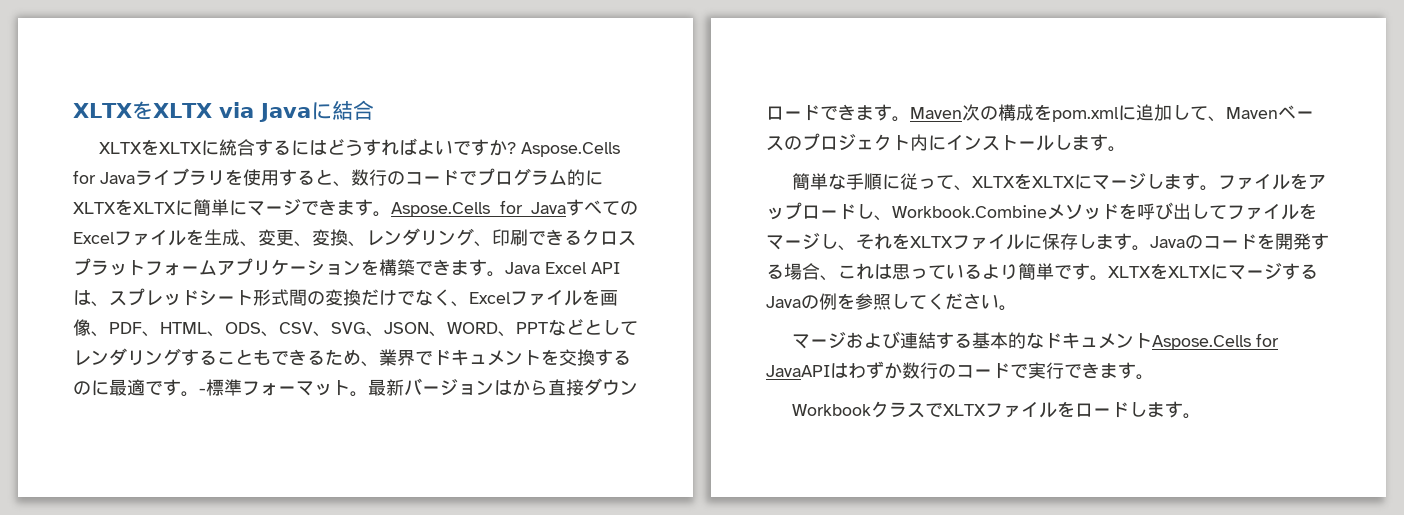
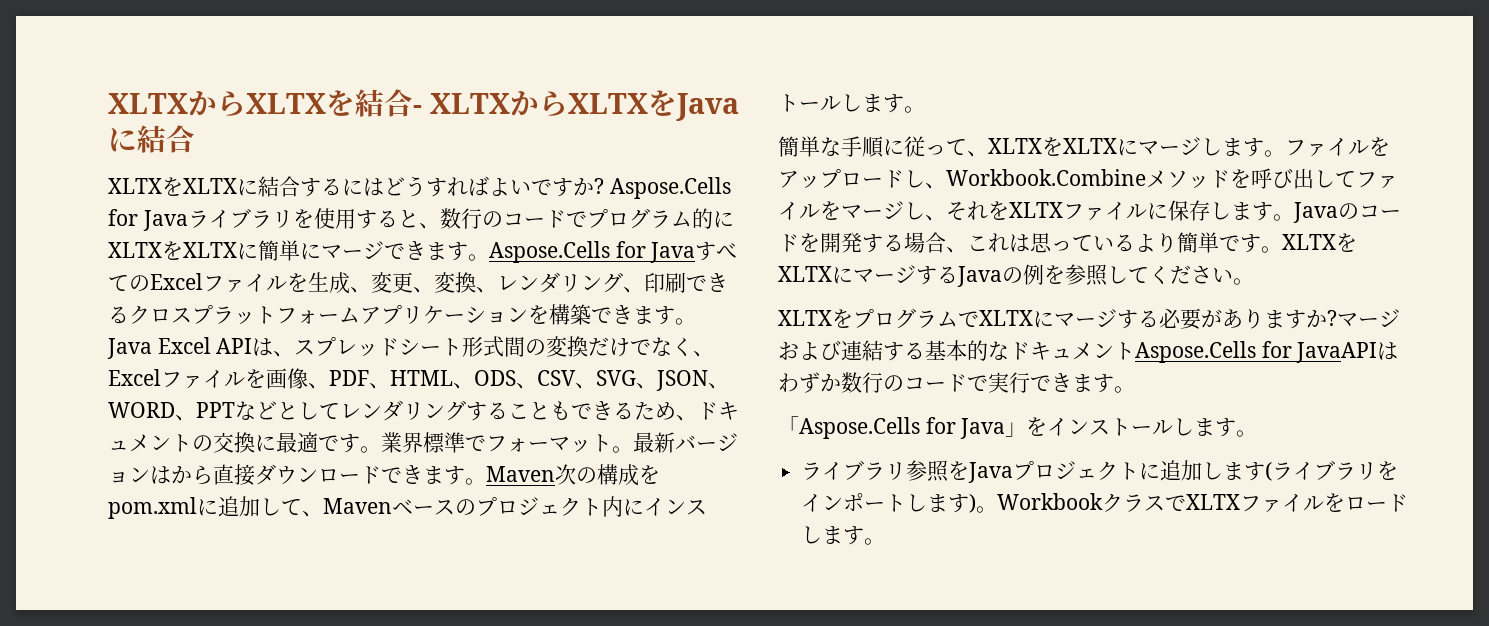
- XLTXをXLTX via Javaに結合
+ XLTXからXLTXを結合- XLTXからXLTXをJavaに結合
- XLTXをXLTXに統合するにはどうすればよいですか?
+ XLTXをXLTXに結合するにはどうすればよいですか?
- Java Excel APIは、スプレッドシート形式間の変換だけでなく、Excelファイルを画像、PDF、HTML、ODS、CSV、SVG、JSON、WORD、PPTなどとしてレンダリングすることもできるため、業界でドキュメントを交換するのに最適です。
+ Java Excel APIは、スプレッドシート形式間の変換だけでなく、Excelファイルを画像、PDF、HTML、ODS、CSV、SVG、JSON、WORD、PPTなどとしてレンダリングすることもできるため、ドキュメントの交換に最適です。
- -標準フォーマット。
+ 業界標準でフォーマット。
+ XLTXをプログラムでXLTXにマージする必要がありますか?
+ 「Aspose.Cells for Java」をインストールします。
+ ライブラリ参照をJavaプロジェクトに追加します(ライブラリをインポートします)。

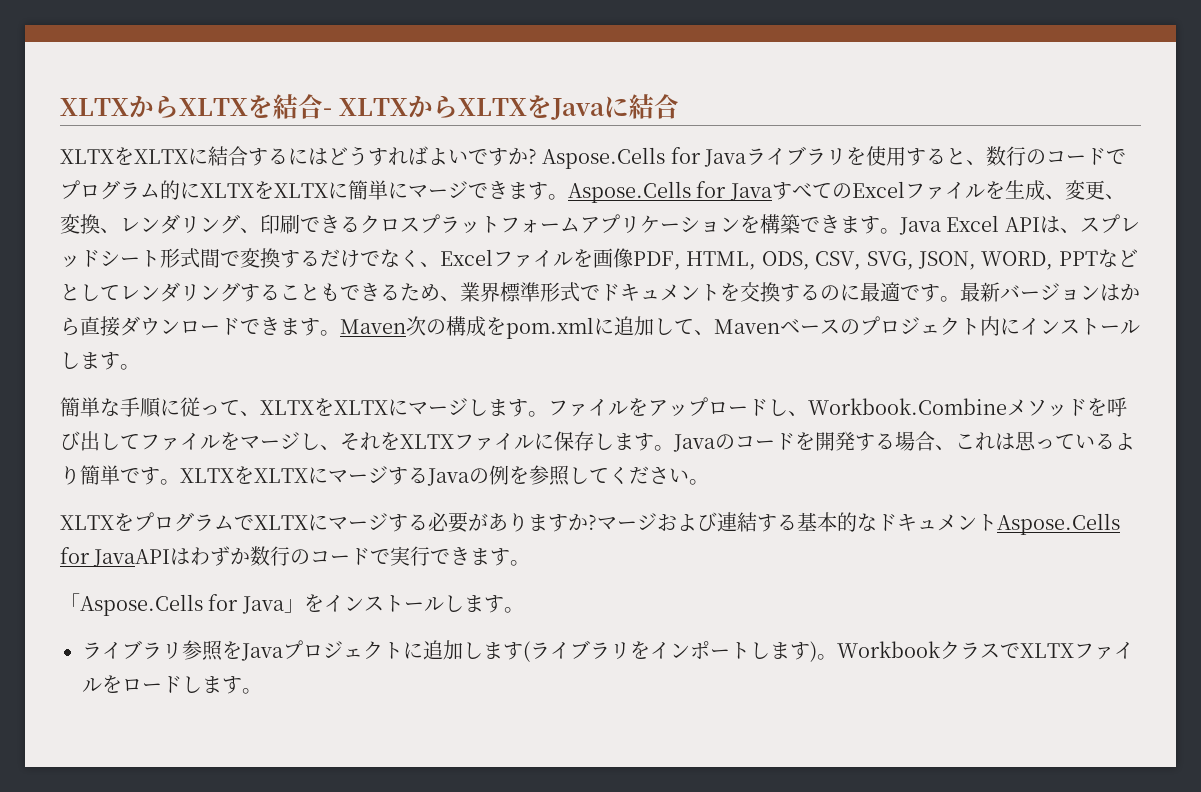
- Java Excel APIは、スプレッドシート形式間の変換だけでなく、Excelファイルを画像、PDF、HTML、ODS、CSV、SVG、JSON、WORD、PPTなどとしてレンダリングすることもできるため、ドキュメントの交換に最適です。業界標準でフォーマット。
+ Java Excel APIは、スプレッドシート形式間で変換するだけでなく、Excelファイルを画像PDF, HTML, ODS, CSV, SVG, JSON, WORD, PPTなどとしてレンダリングすることもできるため、業界標準形式でドキュメントを交換するのに最適です。

